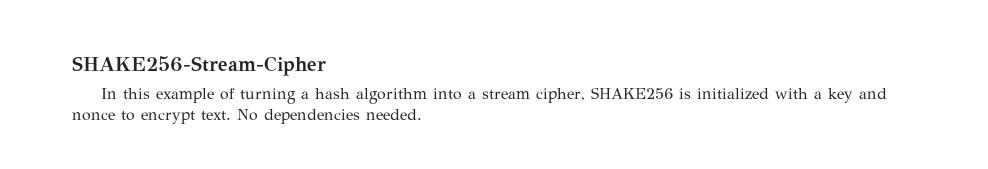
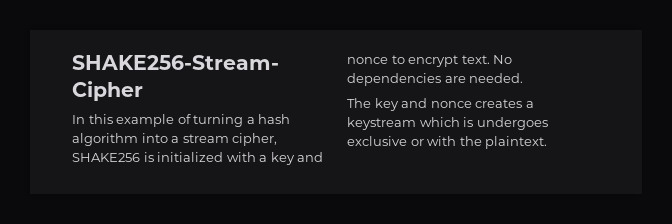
- No dependencies needed.
+ No dependencies are needed.
+ The key and nonce creates a keystream which is undergoes exclusive or with the plaintext.

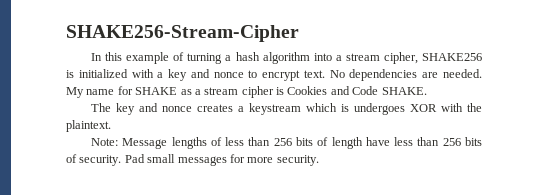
+ My name for SHAKE as a stream cipher is Cookies and Code SHAKE.
- The key and nonce creates a keystream which is undergoes exclusive or with the plaintext.
+ The key and nonce creates a keystream which is undergoes XOR with the plaintext.
+ Note: Message lengths of less than 256 bits of length have less than 256 bits of security. Pad small messages for more security.

